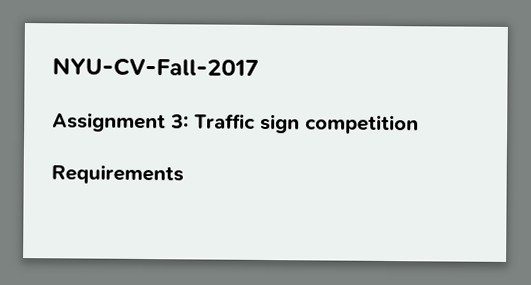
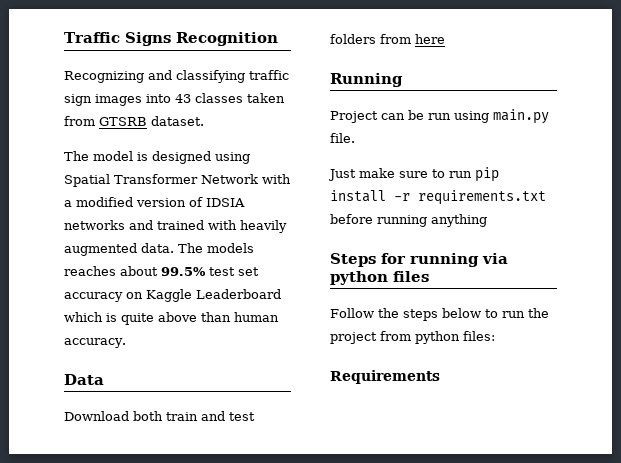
- NYU-CV-Fall-2017
- Assignment 3: Traffic sign competition
+ Traffic Signs Recognition
+ Recognizing and classifying traffic sign images into 43 classes taken from GTSRB dataset.
+ The model is designed using Spatial Transformer Network with a modified version of IDSIA networks and trained with heavily augmented data. The models reaches about 99.5% test set accuracy on Kaggle Leaderboard which is quite above than human accuracy.
+ Data
+ Download both train and test folders from here
+ Running
+ Project can be run using main.py file.
+ Just make sure to run pip install -r requirements.txt before running anything
+ Steps for running via python files
+ Follow the steps below to run the project from python files:

